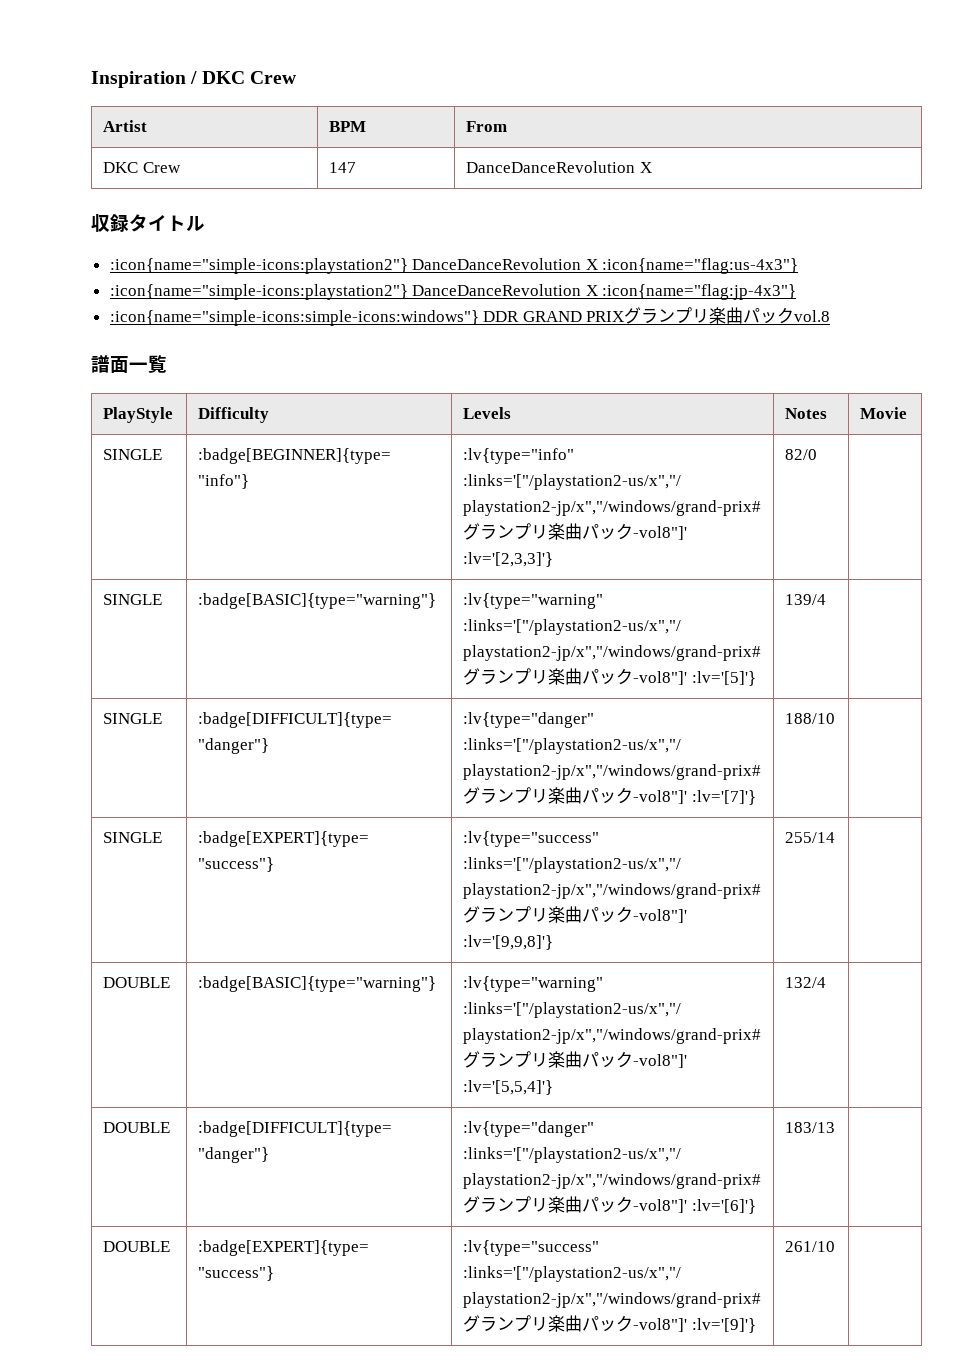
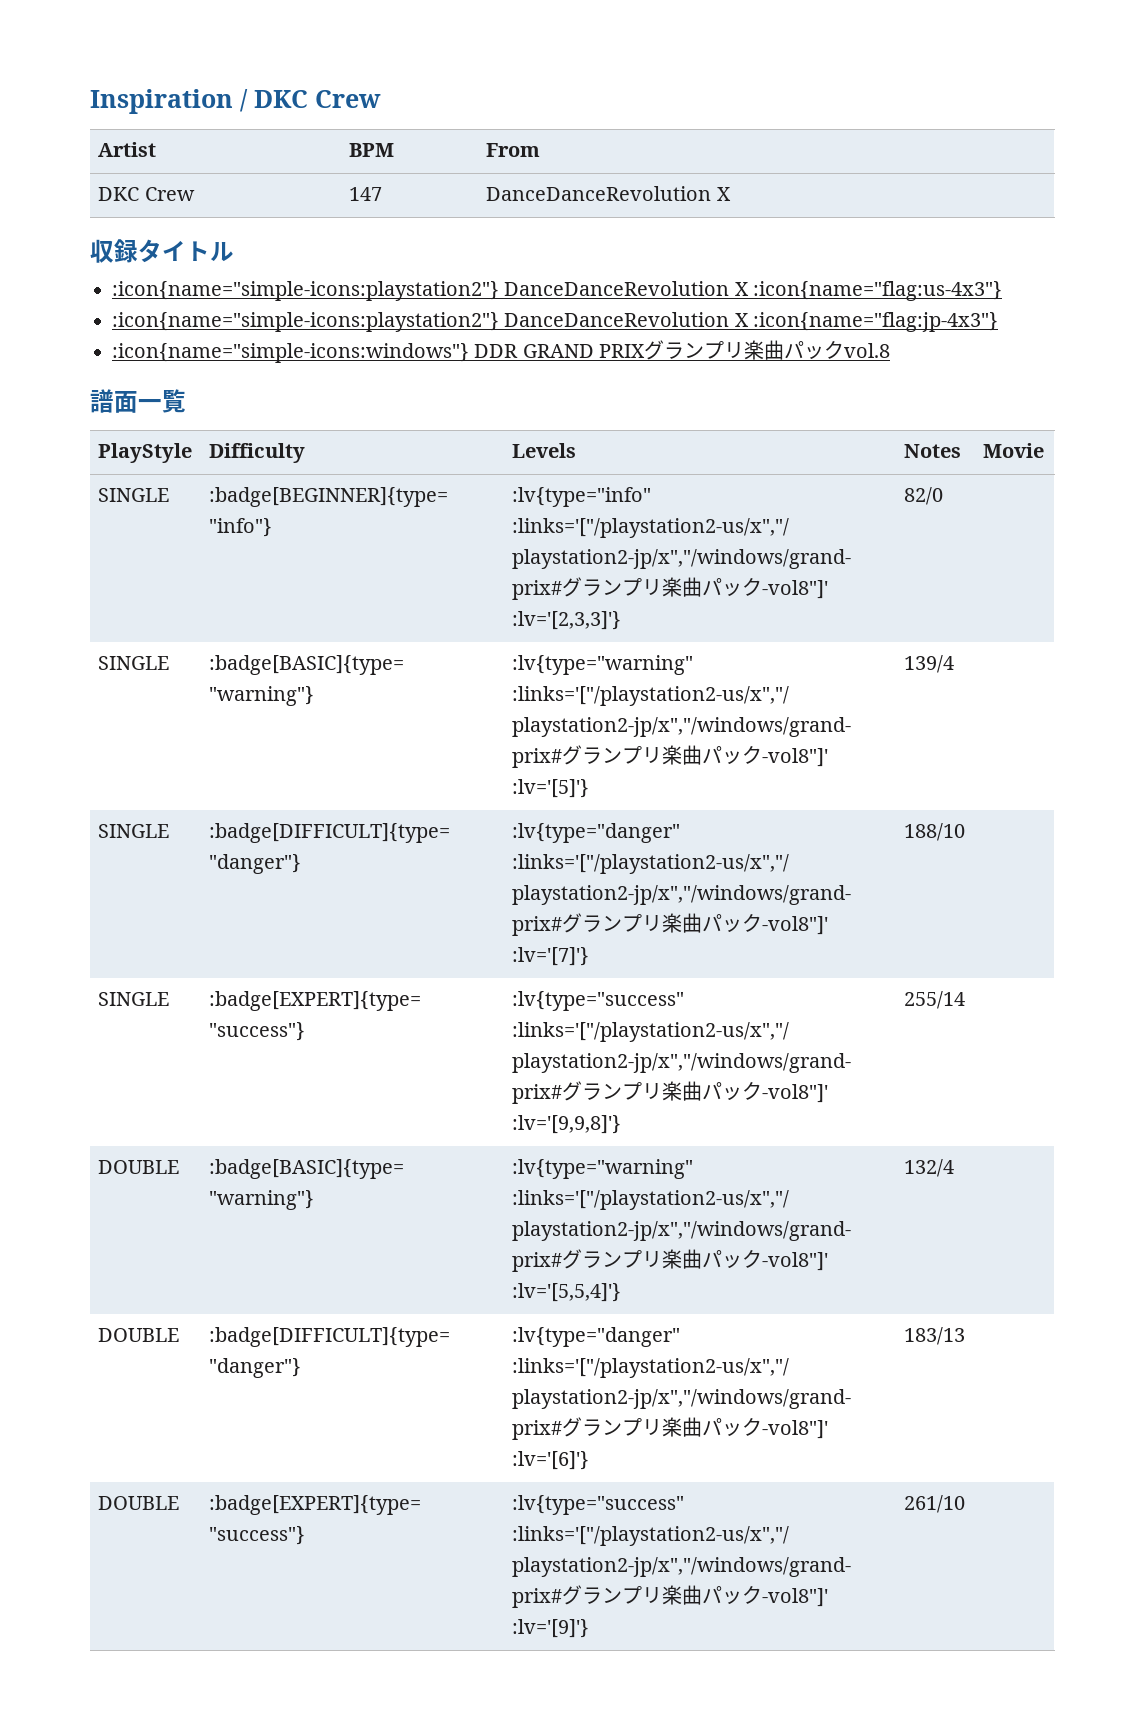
- :icon{name="simple-icons:simple-icons:windows"} DDR GRAND PRIXグランプリ楽曲パックvol.8
+ :icon{name="simple-icons:windows"} DDR GRAND PRIXグランプリ楽曲パックvol.8

